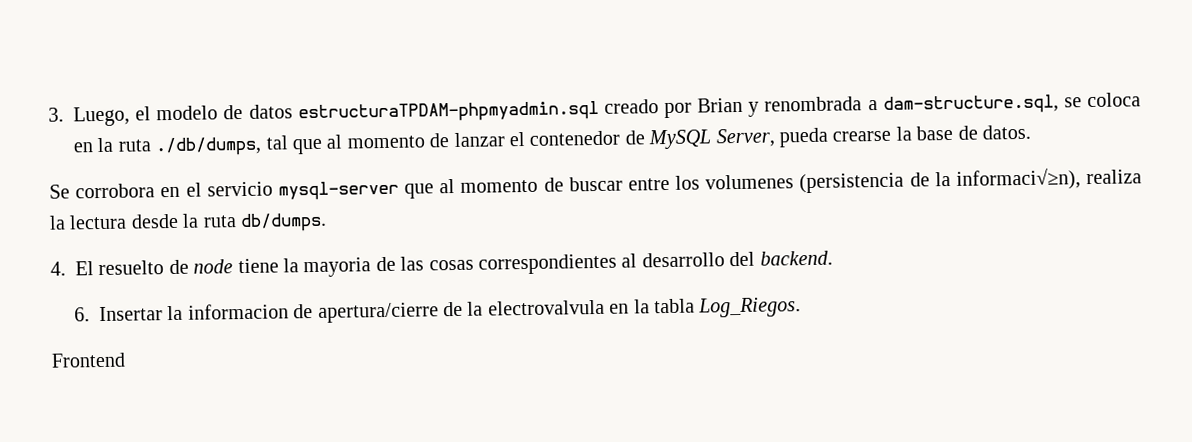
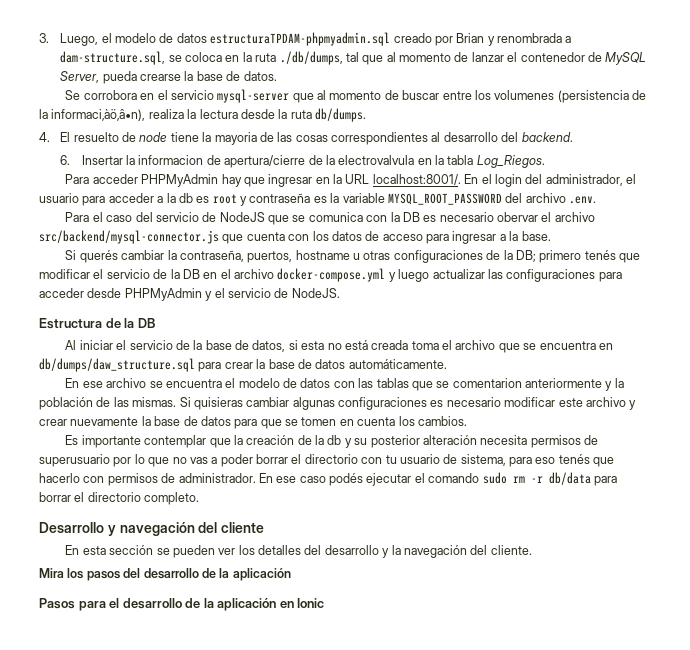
- Se corrobora en el servicio mysql-server que al momento de buscar entre los volumenes (persistencia de la informaci√≥n), realiza la lectura desde la ruta db/dumps.
+ Se corrobora en el servicio mysql-server que al momento de buscar entre los volumenes (persistencia de la informaci‚àö‚â•n), realiza la lectura desde la ruta db/dumps.
- Frontend
+ Para acceder PHPMyAdmin hay que ingresar en la URL localhost:8001/. En el login del administrador, el usuario para acceder a la db es root y contraseña es la variable MYSQL_ROOT_PASSWORD del archivo .env.
+ Para el caso del servicio de NodeJS que se comunica con la DB es necesario obervar el archivo src/backend/mysql-connector.js que cuenta con los datos de acceso para ingresar a la base.
+ Si querés cambiar la contraseña, puertos, hostname u otras configuraciones de la DB; primero tenés que modificar el servicio de la DB en el archivo docker-compose.yml y luego actualizar las configuraciones para acceder desde PHPMyAdmin y el servicio de NodeJS.
+ Estructura de la DB
+ Al iniciar el servicio de la base de datos, si esta no está creada toma el archivo que se encuentra en db/dumps/daw_structure.sql para crear la base de datos automáticamente.
+ En ese archivo se encuentra el modelo de datos con las tablas que se comentarion anteriormente y la población de las mismas. Si quisieras cambiar algunas configuraciones es necesario modificar este archivo y crear nuevamente la base de datos para que se tomen en cuenta los cambios.
+ Es importante contemplar que la creación de la db y su posterior alteración necesita permisos de superusuario por lo que no vas a poder borrar el directorio con tu usuario de sistema, para eso tenés que hacerlo con permisos de administrador. En ese caso podés ejecutar el comando sudo rm -r db/data para borrar el directorio completo.
+ Desarrollo y navegación del cliente
+ En esta sección se pueden ver los detalles del desarrollo y la navegación del cliente.
+ Mira los pasos del desarrollo de la aplicación
+ Pasos para el desarrollo de la aplicación en Ionic

